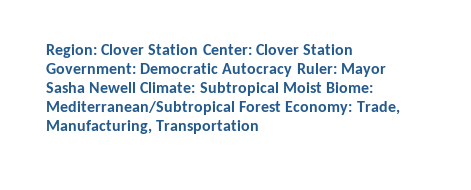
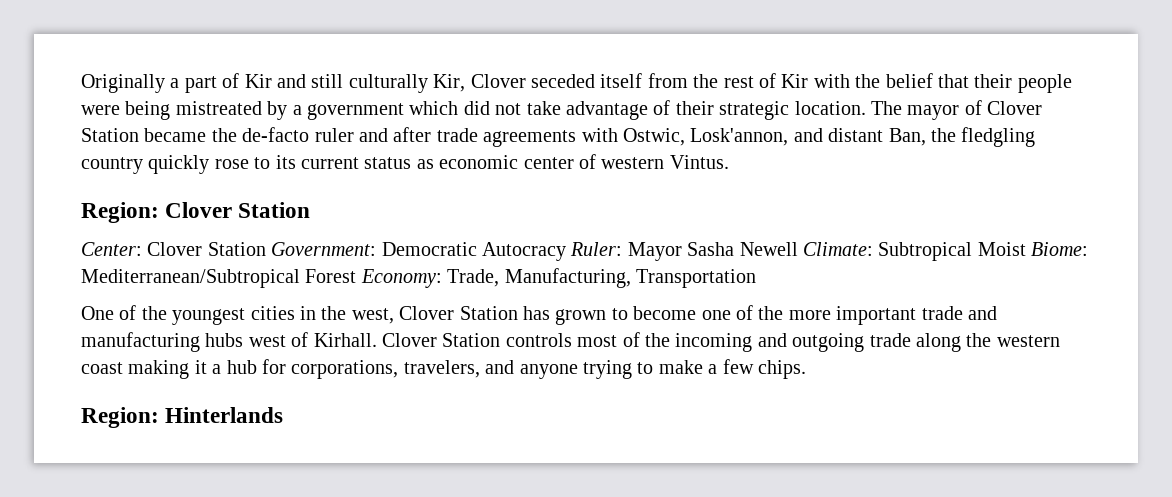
+ Originally a part of Kir and still culturally Kir, Clover seceded itself from the rest of Kir with the belief that their people were being mistreated by a government which did not take advantage of their strategic location. The mayor of Clover Station became the de-facto ruler and after trade agreements with Ostwic, Losk'annon, and distant Ban, the fledgling country quickly rose to its current status as economic center of western Vintus.
- Region: Clover Station Center: Clover Station Government: Democratic Autocracy Ruler: Mayor Sasha Newell Climate: Subtropical Moist Biome: Mediterranean/Subtropical Forest Economy: Trade, Manufacturing, Transportation
+ Region: Clover Station
+ Center: Clover Station Government: Democratic Autocracy Ruler: Mayor Sasha Newell Climate: Subtropical Moist Biome: Mediterranean/Subtropical Forest Economy: Trade, Manufacturing, Transportation
+ One of the youngest cities in the west, Clover Station has grown to become one of the more important trade and manufacturing hubs west of Kirhall. Clover Station controls most of the incoming and outgoing trade along the western coast making it a hub for corporations, travelers, and anyone trying to make a few chips.
+ Region: Hinterlands

